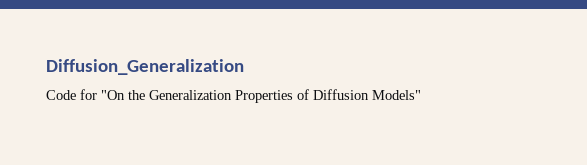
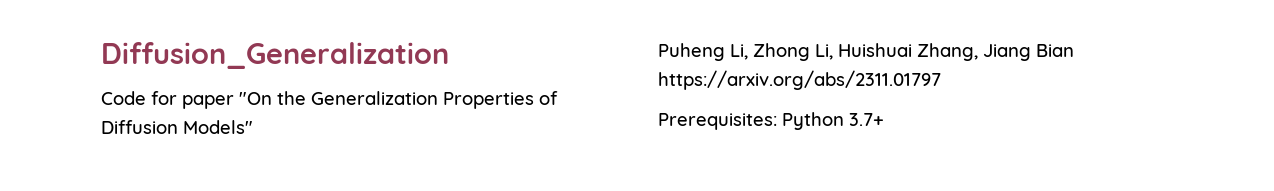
- Code for "On the Generalization Properties of Diffusion Models"
+ Code for paper "On the Generalization Properties of Diffusion Models"
+ Puheng Li, Zhong Li, Huishuai Zhang, Jiang Bian https://arxiv.org/abs/2311.01797
+ Prerequisites: Python 3.7+

